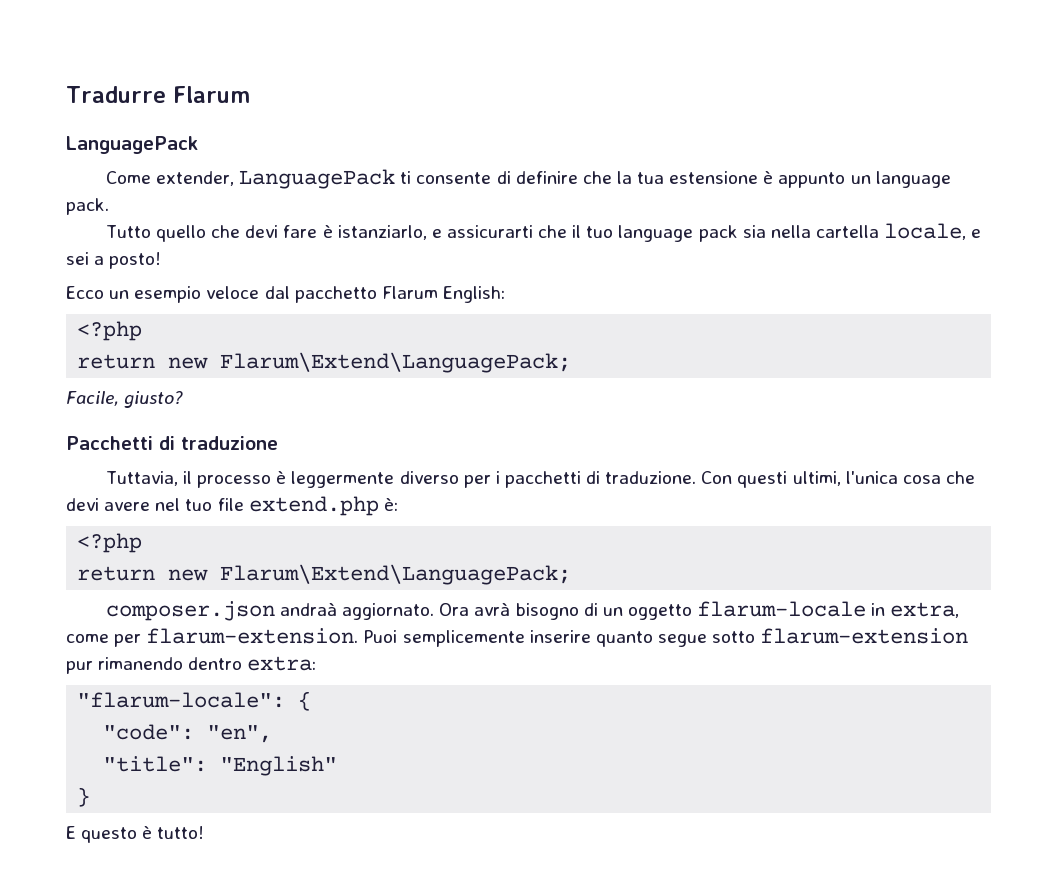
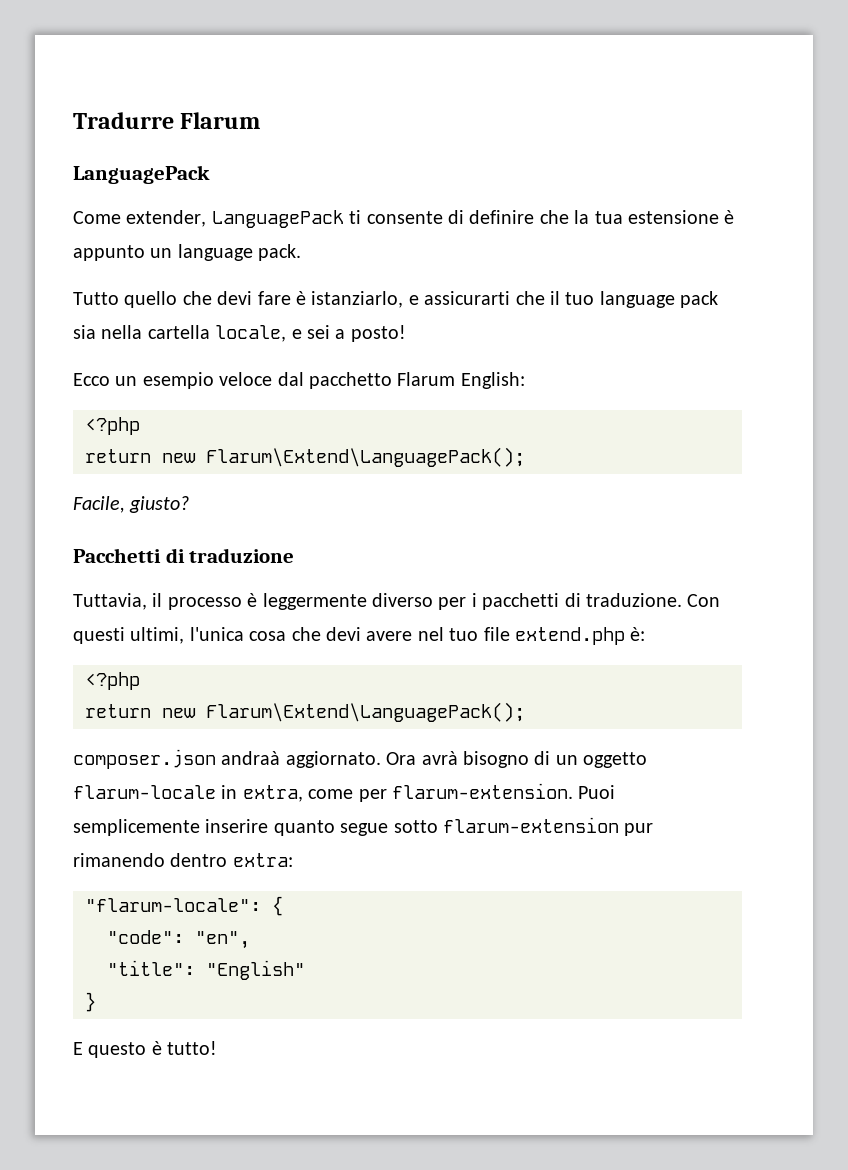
  Ecco un esempio veloce dal pacchetto Flarum English:
  <?php
- return new Flarum\Extend\LanguagePack;
+ return new Flarum\Extend\LanguagePack();
  Con questi ultimi, l'unica cosa che devi avere nel tuo file extend.php è:
  <?php
- return new Flarum\Extend\LanguagePack;
+ return new Flarum\Extend\LanguagePack();

